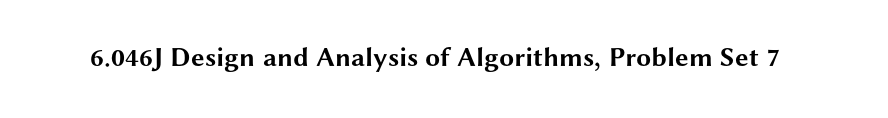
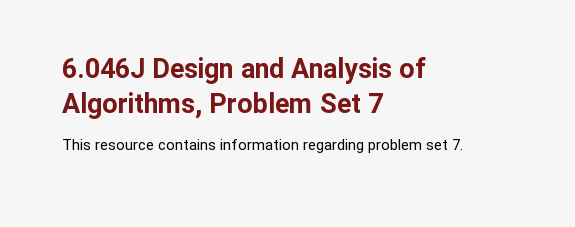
+ This resource contains information regarding problem set 7.

